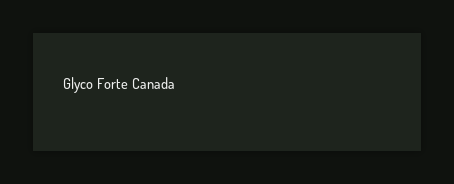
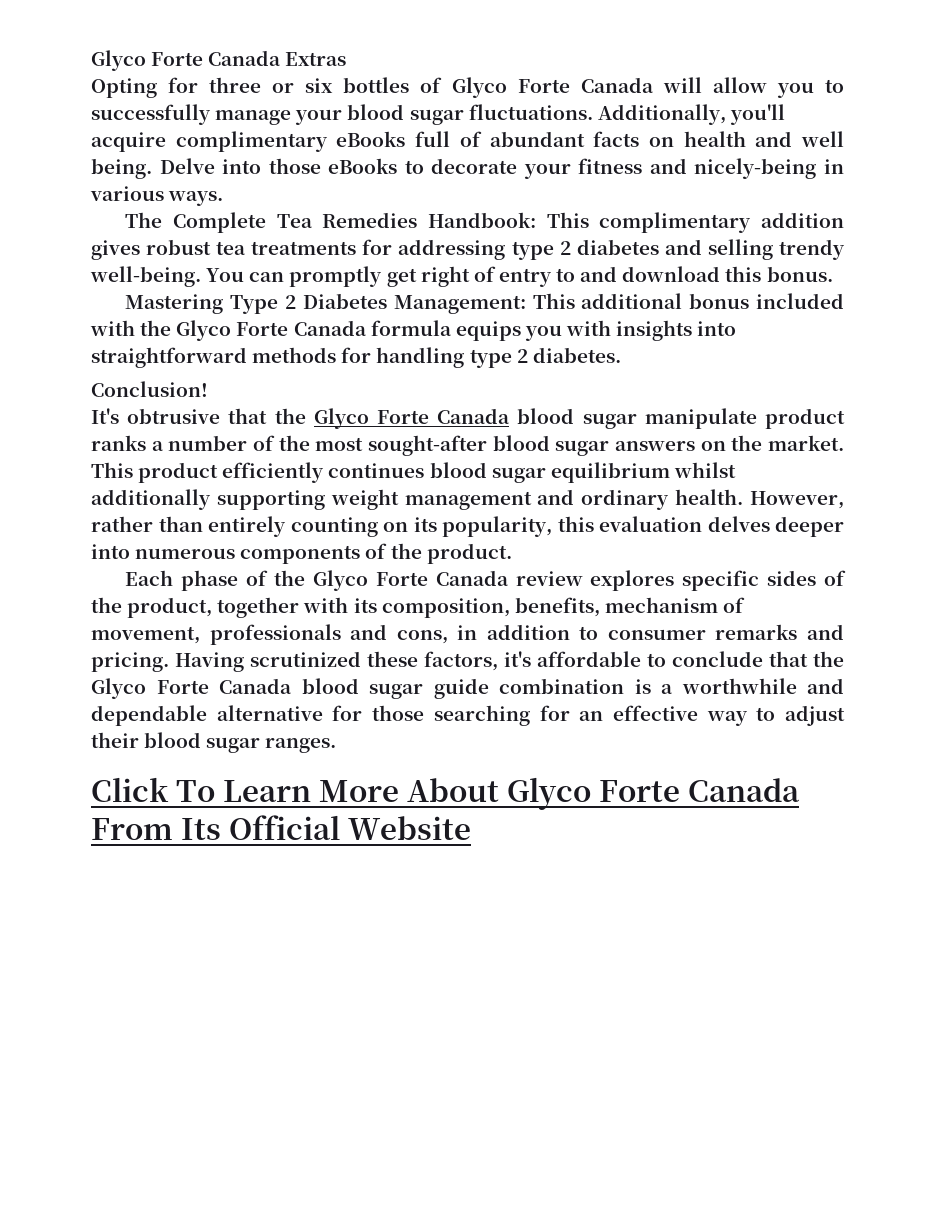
- Glyco Forte Canada
+ Glyco Forte Canada Extras
+ Opting for three or six bottles of Glyco Forte Canada will allow you to successfully manage your blood sugar fluctuations. Additionally, you'll acquire complimentary eBooks full of abundant facts on health and well being. Delve into those eBooks to decorate your fitness and nicely-being in various ways.
+ The Complete Tea Remedies Handbook: This complimentary addition gives robust tea treatments for addressing type 2 diabetes and selling trendy well-being. You can promptly get right of entry to and download this bonus.
+ Mastering Type 2 Diabetes Management: This additional bonus included with the Glyco Forte Canada formula equips you with insights into straightforward methods for handling type 2 diabetes.
+ Conclusion!
+ It's obtrusive that the Glyco Forte Canada blood sugar manipulate product ranks a number of the most sought-after blood sugar answers on the market. This product efficiently continues blood sugar equilibrium whilst additionally supporting weight management and ordinary health. However, rather than entirely counting on its popularity, this evaluation delves deeper into numerous components of the product.
+ Each phase of the Glyco Forte Canada review explores specific sides of the product, together with its composition, benefits, mechanism of movement, professionals and cons, in addition to consumer remarks and pricing. Having scrutinized these factors, it's affordable to conclude that the Glyco Forte Canada blood sugar guide combination is a worthwhile and dependable alternative for those searching for an effective way to adjust their blood sugar ranges.
+ Click To Learn More About Glyco Forte Canada From Its Official Website

